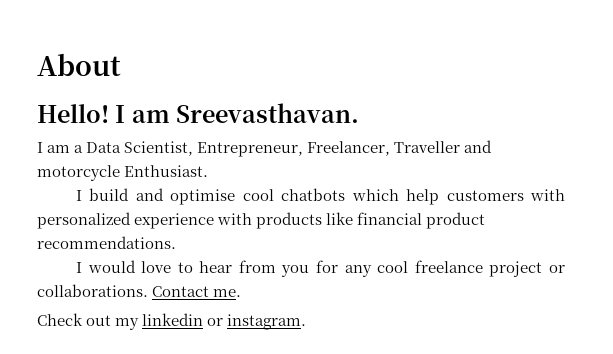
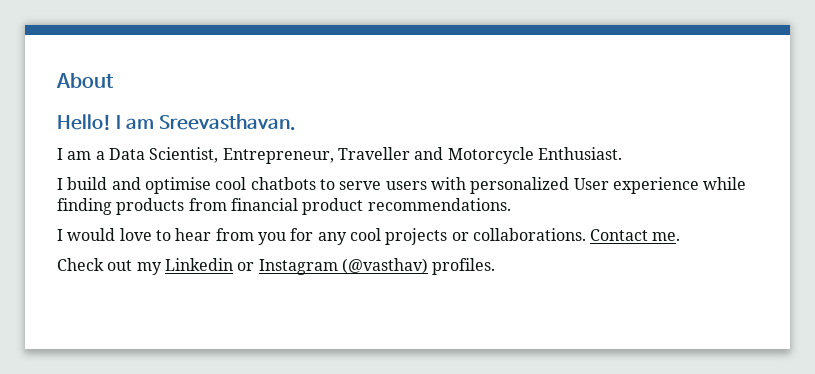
- I am a Data Scientist, Entrepreneur, Freelancer, Traveller and motorcycle Enthusiast.
+ I am a Data Scientist, Entrepreneur, Traveller and Motorcycle Enthusiast.
- I build and optimise cool chatbots which help customers with personalized experience with products like financial product recommendations.
+ I build and optimise cool chatbots to serve users with personalized User experience while finding products from financial product recommendations.
- I would love to hear from you for any cool freelance project or collaborations.
+ I would love to hear from you for any cool projects or collaborations.
- Check out my linkedin or instagram.
+ Check out my Linkedin or Instagram (@vasthav) profiles.

